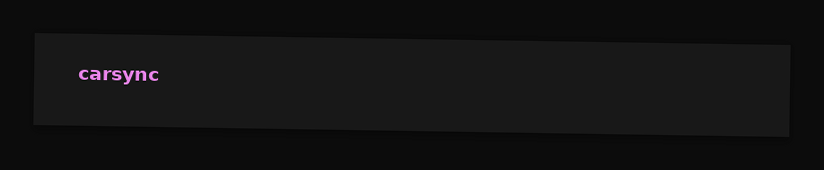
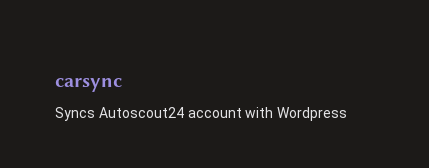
+ Syncs Autoscout24 account with Wordpress

